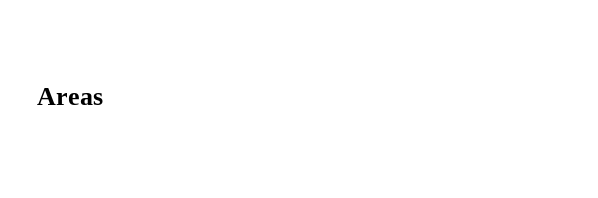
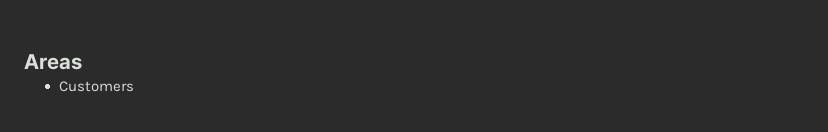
+ Customers

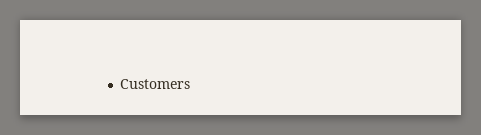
- Areas

